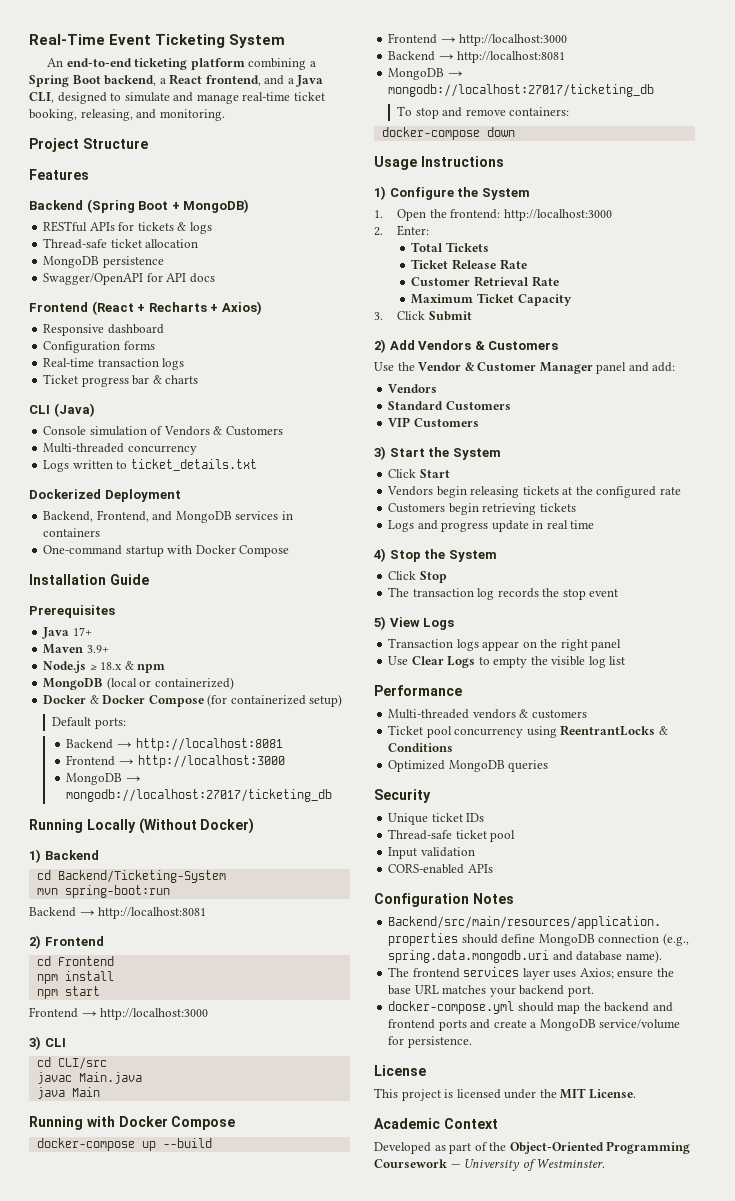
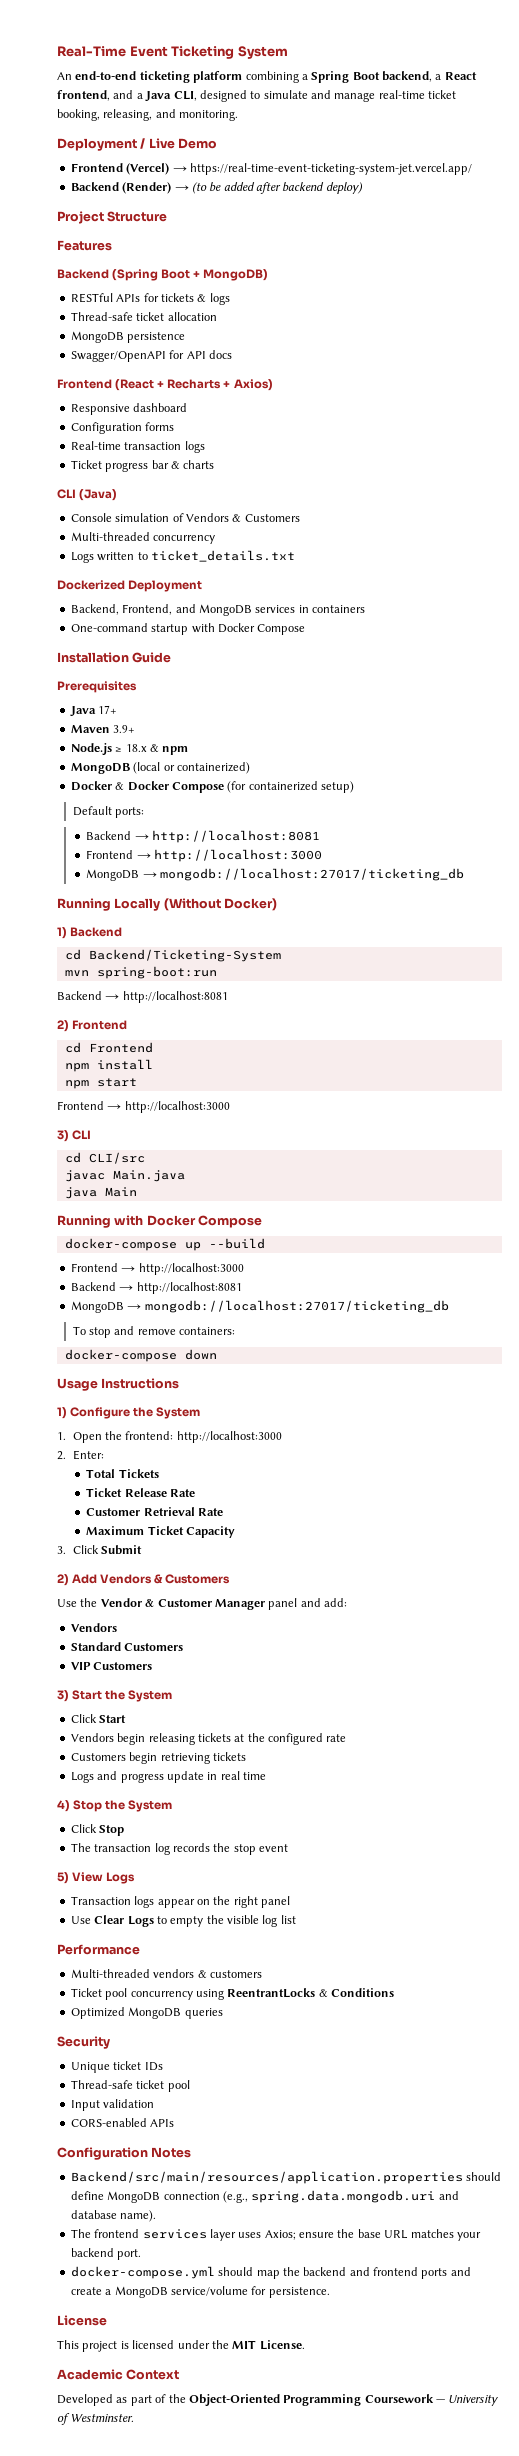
+ Deployment / Live Demo
+ Frontend (Vercel) → https://real-time-event-ticketing-system-jet.vercel.app/
+ Backend (Render) → (to be added after backend deploy)

